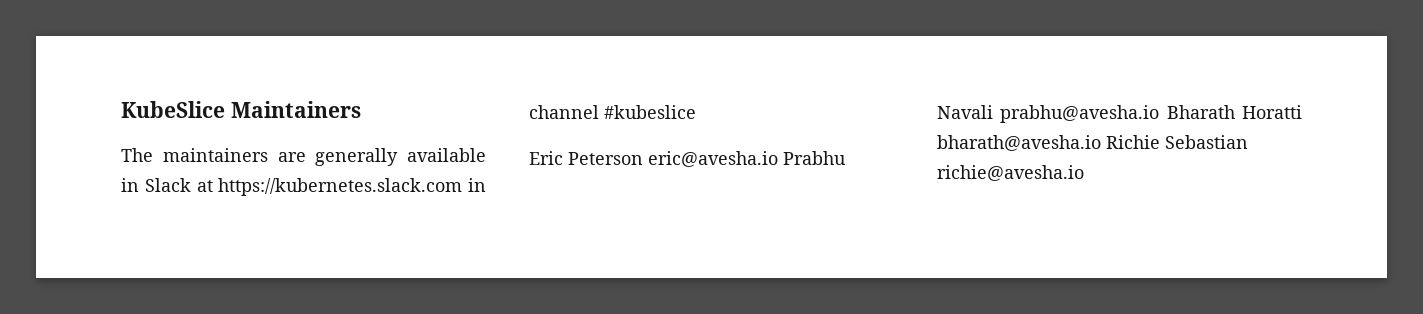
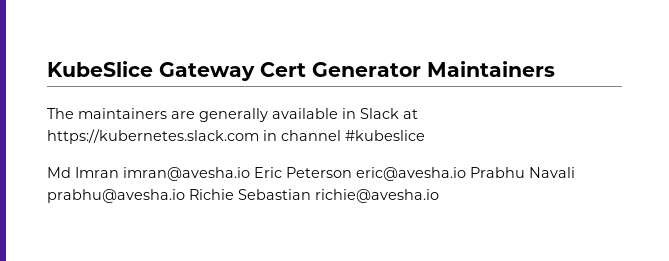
- KubeSlice Maintainers
+ KubeSlice Gateway Cert Generator Maintainers
- Eric Peterson eric@avesha.io Prabhu Navali prabhu@avesha.io Bharath Horatti bharath@avesha.io Richie Sebastian richie@avesha.io
+ Md Imran imran@avesha.io Eric Peterson eric@avesha.io Prabhu Navali prabhu@avesha.io Richie Sebastian richie@avesha.io

